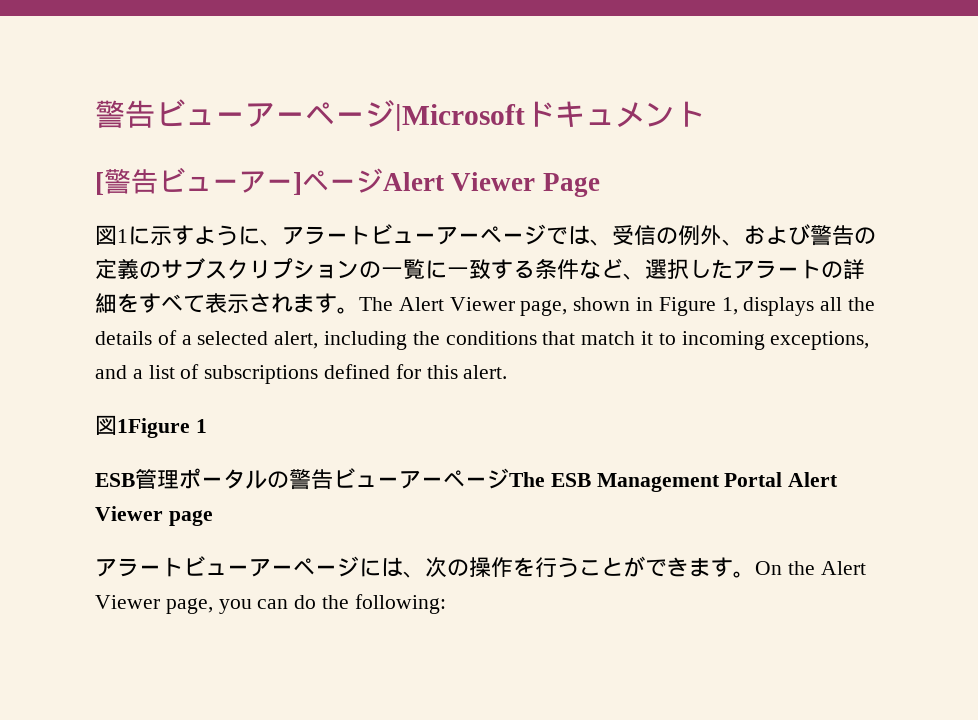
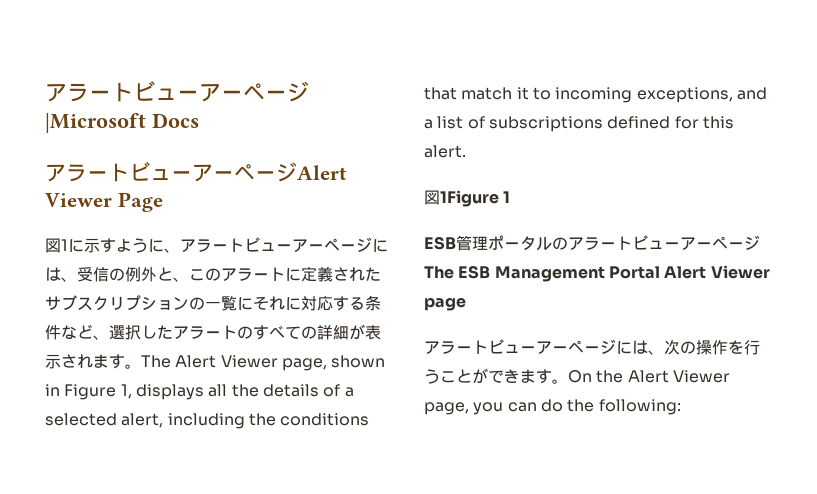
- 警告ビューアーページ|Microsoftドキュメント
- [警告ビューアー]ページAlert Viewer Page
+ アラートビューアーページ|Microsoft Docs
+ アラートビューアーページAlert Viewer Page
- 図1に示すように、アラートビューアーページでは、受信の例外、および警告の定義のサブスクリプションの一覧に一致する条件など、選択したアラートの詳細をすべて表示されます。
+ 図1に示すように、アラートビューアーページには、受信の例外と、このアラートに定義されたサブスクリプションの一覧にそれに対応する条件など、選択したアラートのすべての詳細が表示されます。
- ESB管理ポータルの警告ビューアーページThe ESB Management Portal Alert Viewer page
+ ESB管理ポータルのアラートビューアーページThe ESB Management Portal Alert Viewer page

